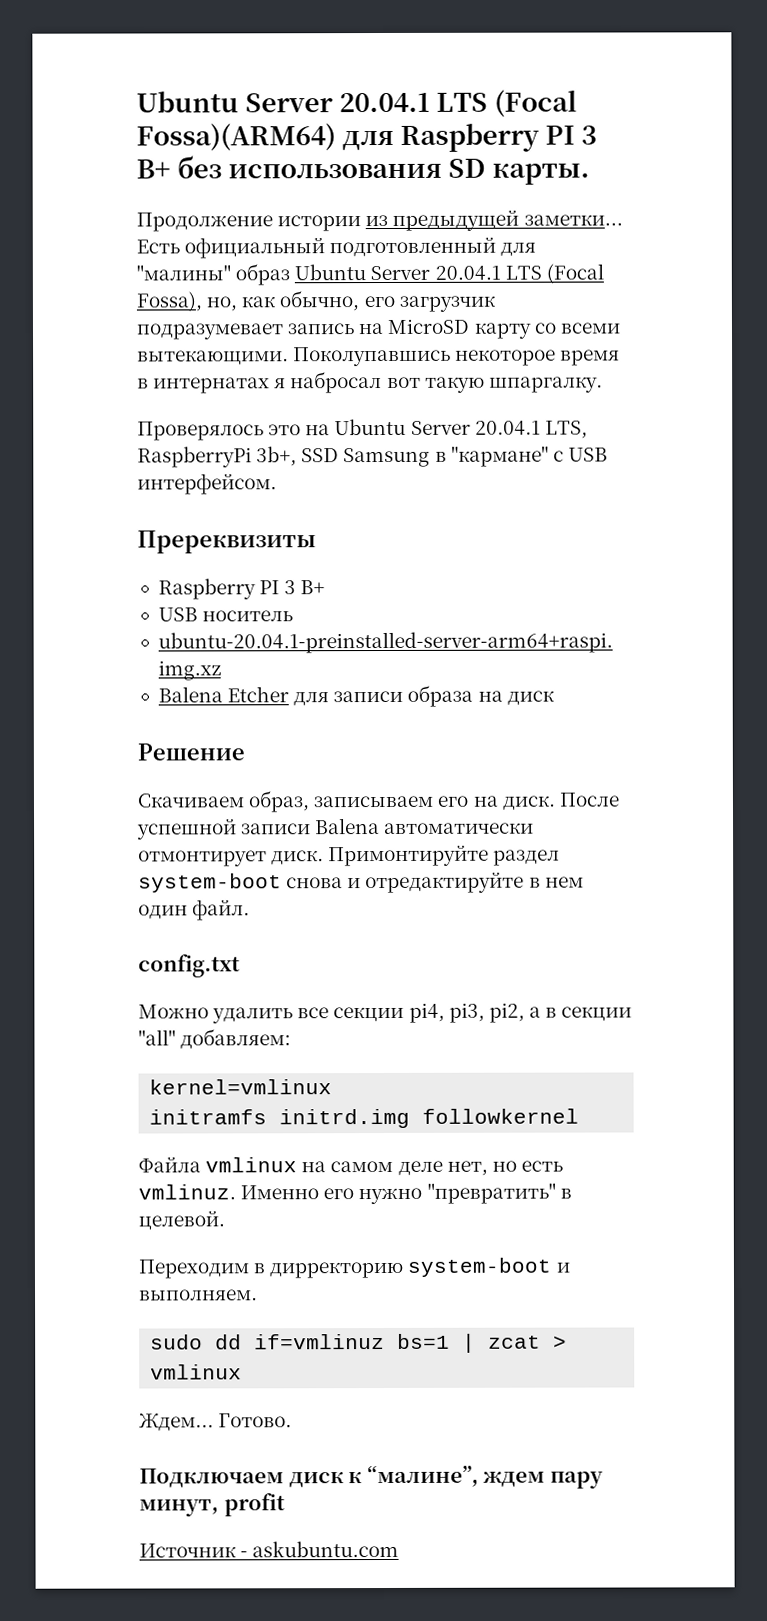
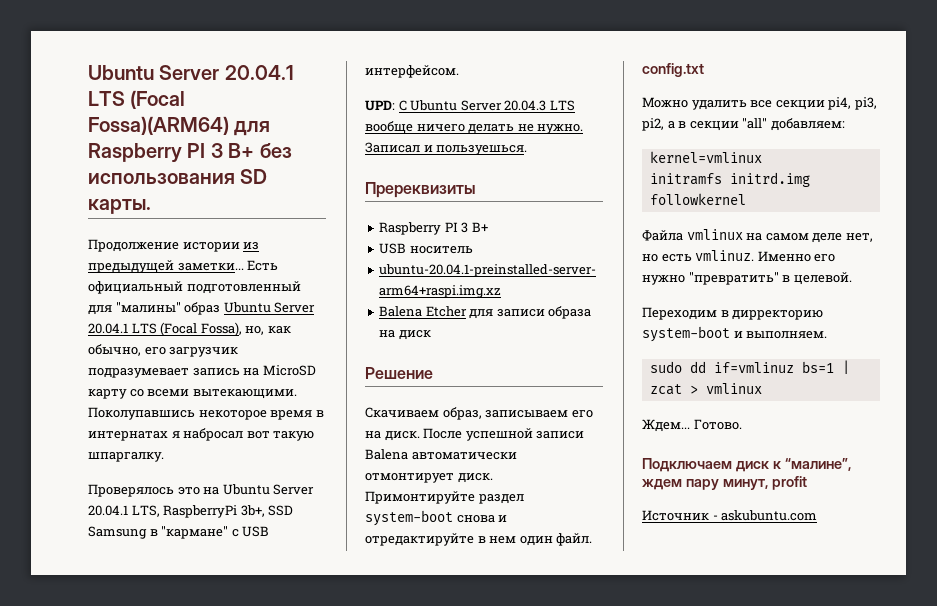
+ UPD: С Ubuntu Server 20.04.3 LTS вообще ничего делать не нужно. Записал и пользуешься.

